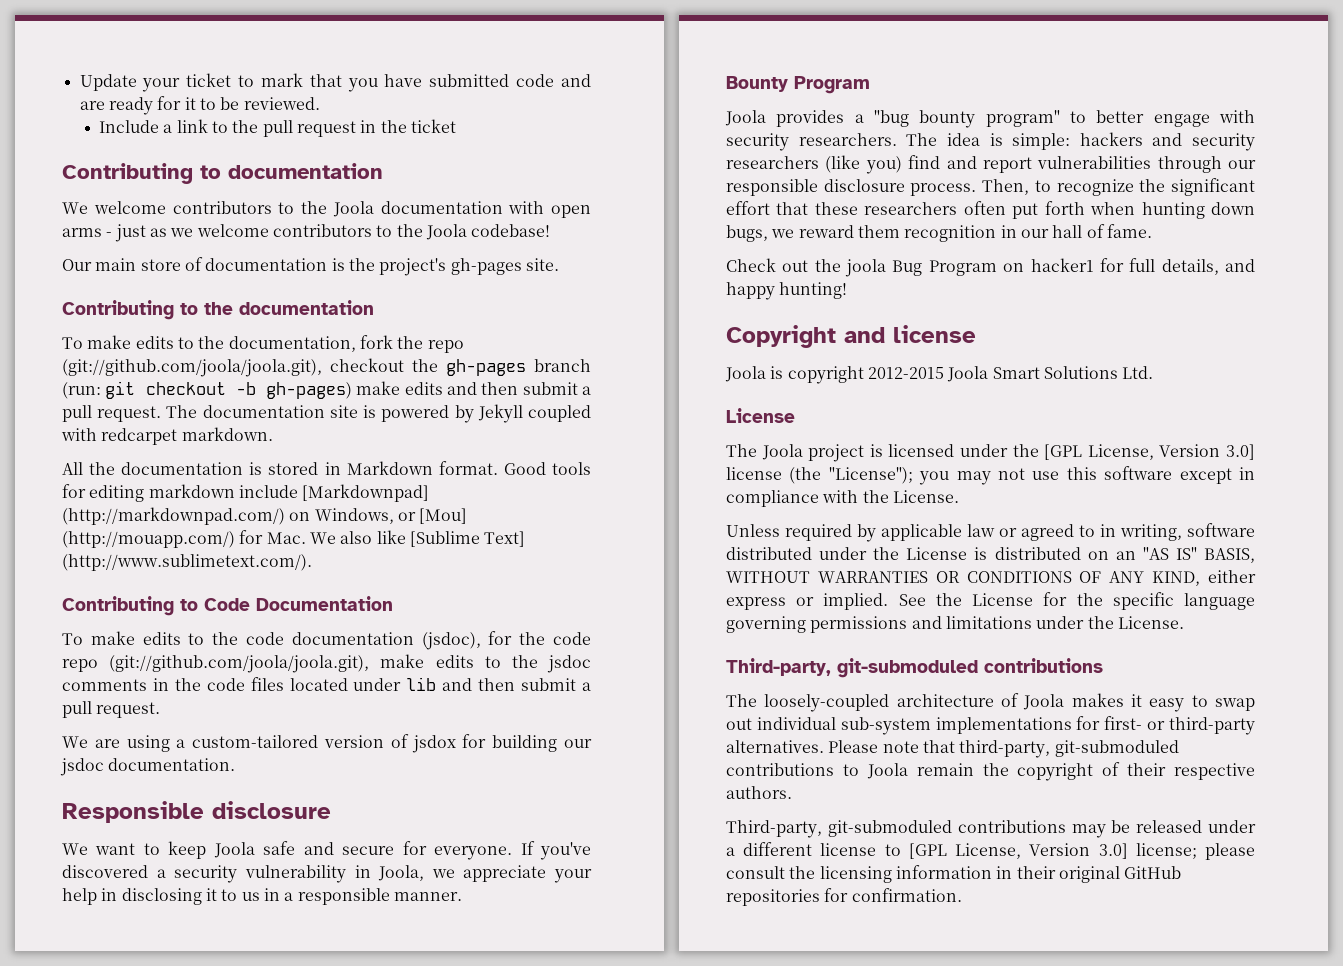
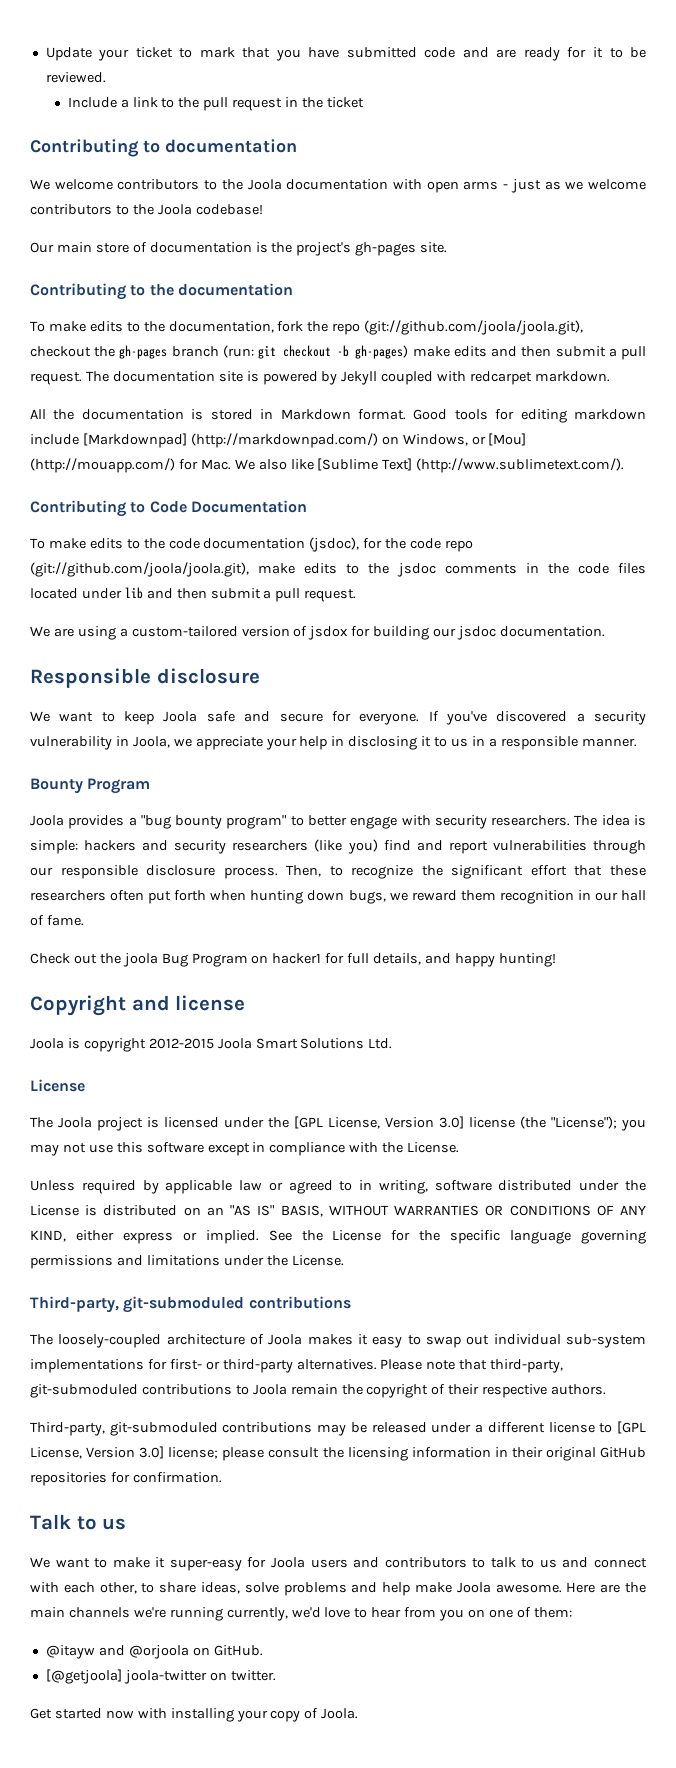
+ Talk to us
+ We want to make it super-easy for Joola users and contributors to talk to us and connect with each other, to share ideas, solve problems and help make Joola awesome. Here are the main channels we're running currently, we'd love to hear from you on one of them:
+ @itayw and @orjoola on GitHub.
+ [@getjoola] joola-twitter on twitter.
+ Get started now with installing your copy of Joola.

